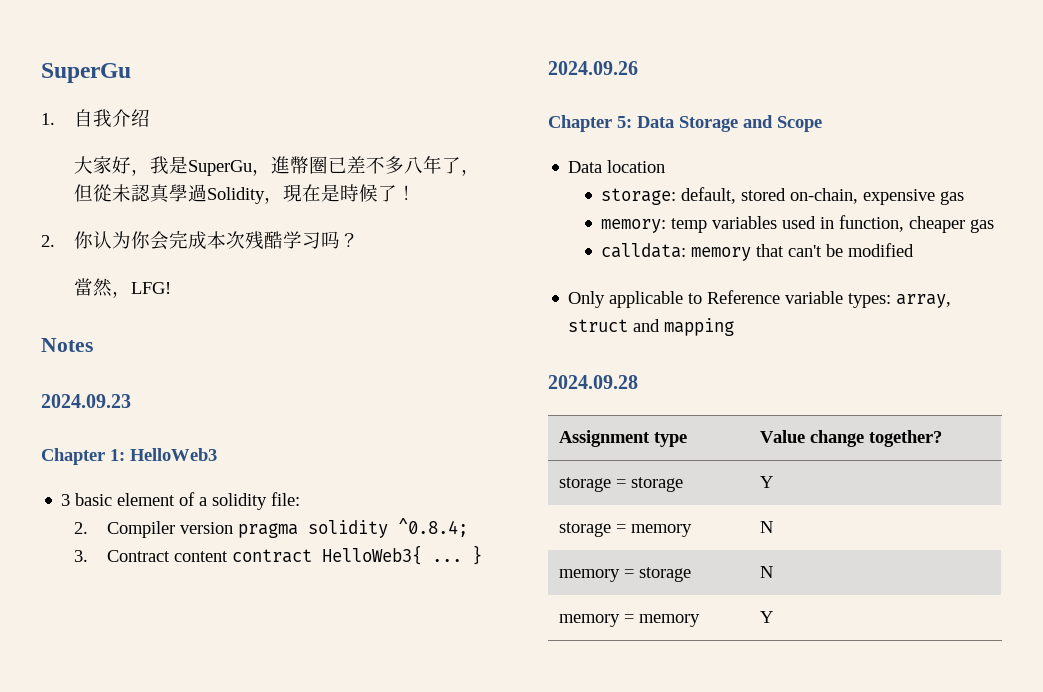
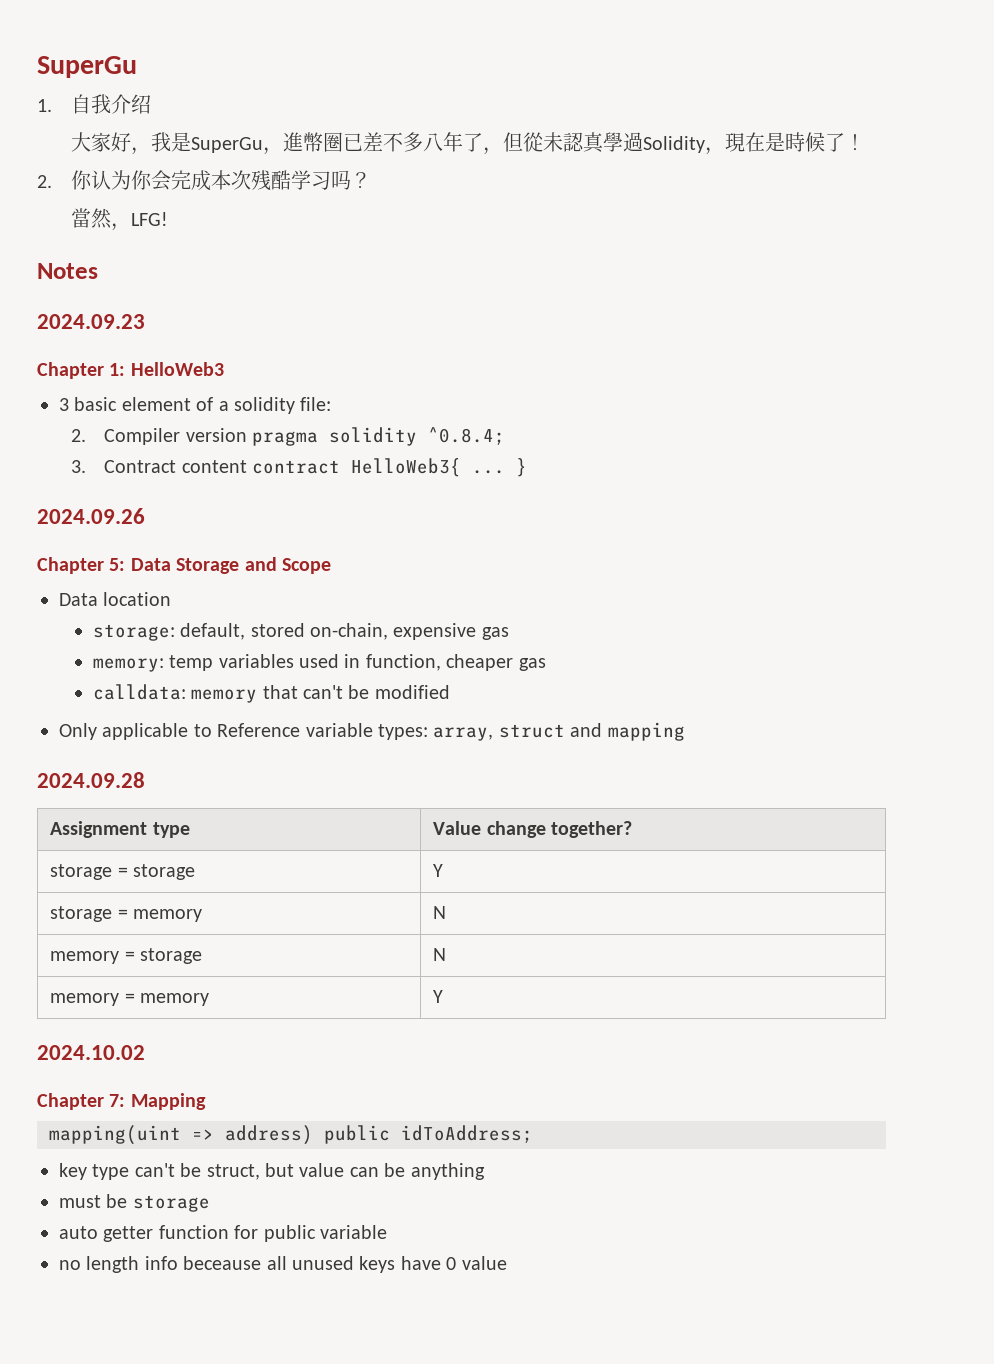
+ 2024.10.02
+ Chapter 7: Mapping
+ mapping(uint => address) public idToAddress;
+ key type can't be struct, but value can be anything
+ must be storage
+ auto getter function for public variable
+ no length info beceause all unused keys have 0 value

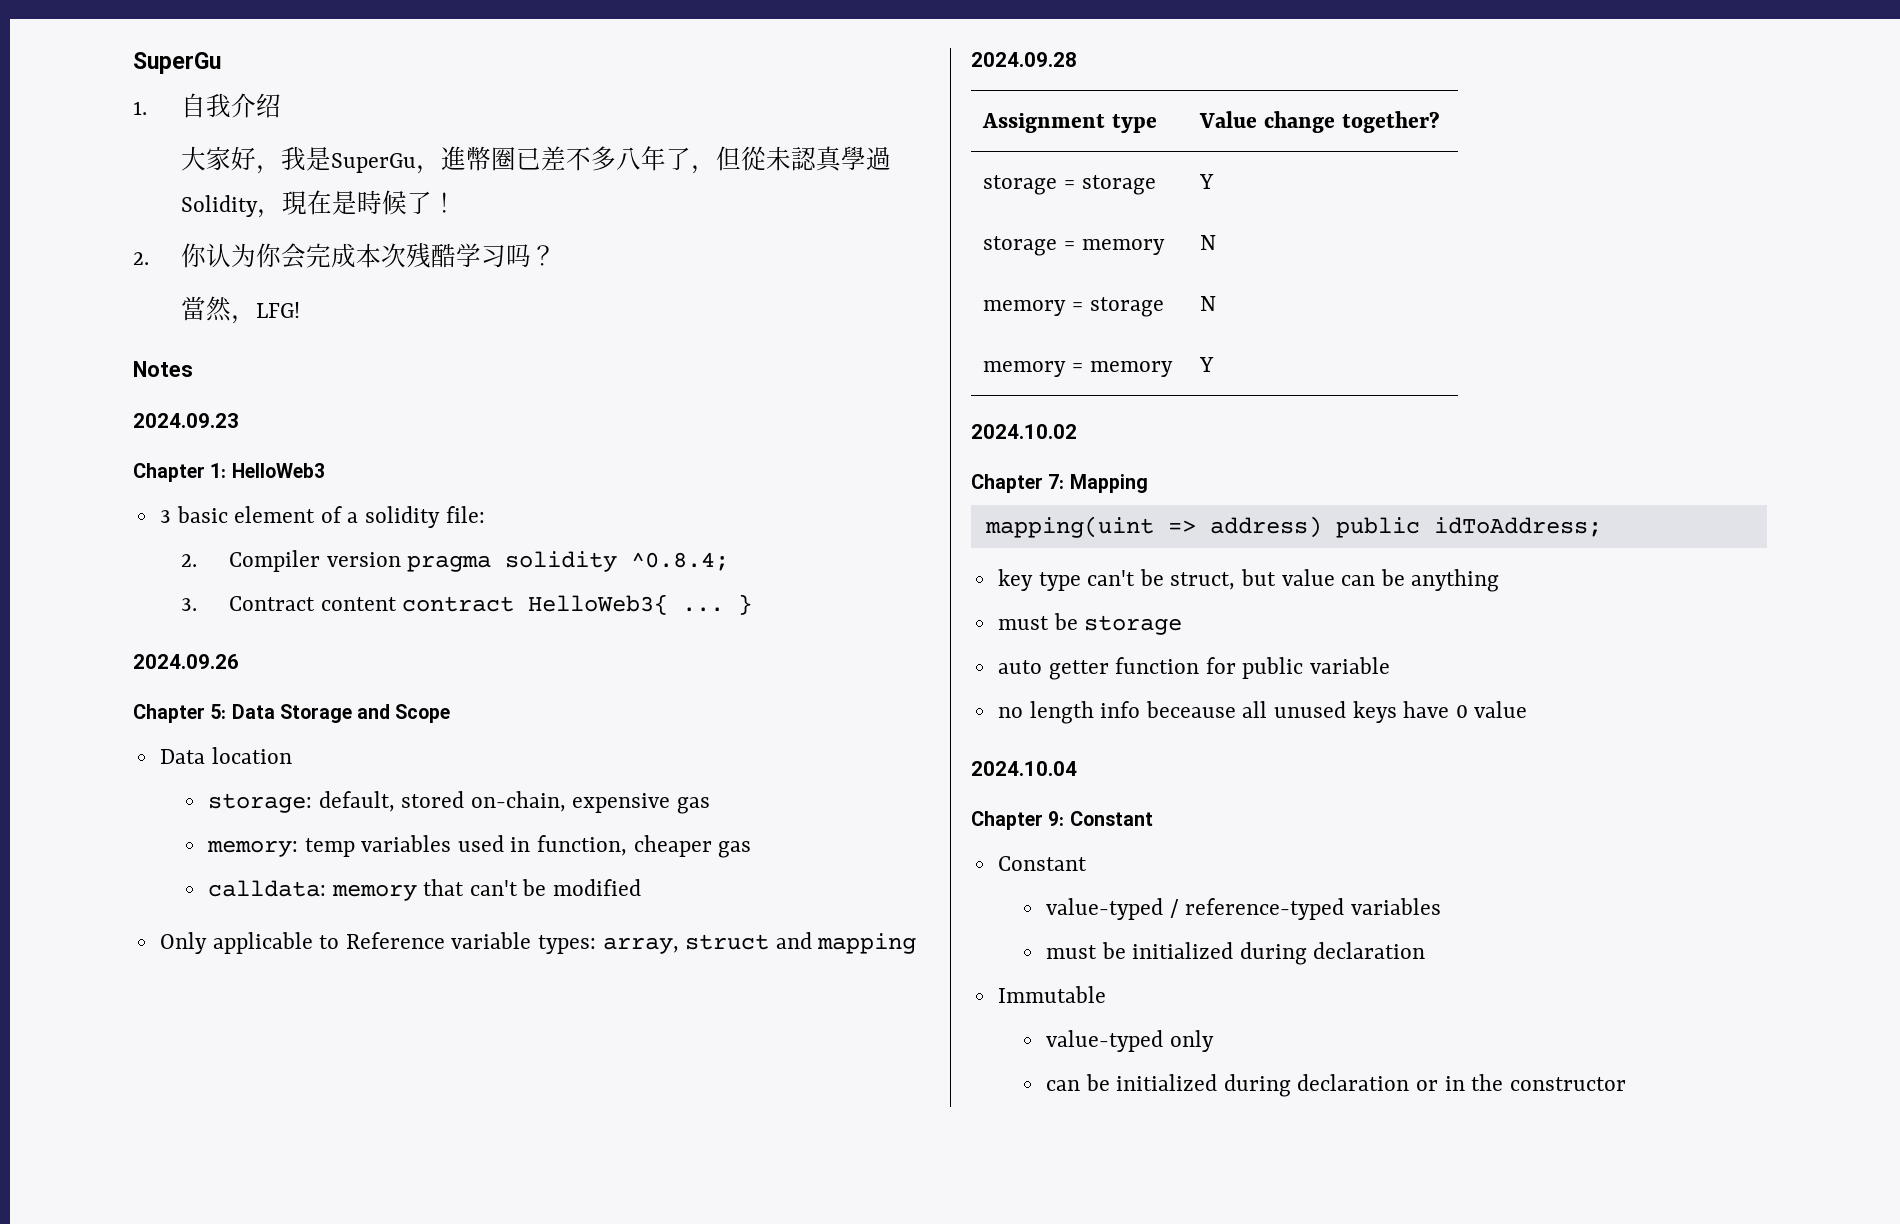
+ 2024.10.04
+ Chapter 9: Constant
+ Constant
+ value-typed / reference-typed variables
+ must be initialized during declaration
+ Immutable
+ value-typed only
+ can be initialized during declaration or in the constructor

